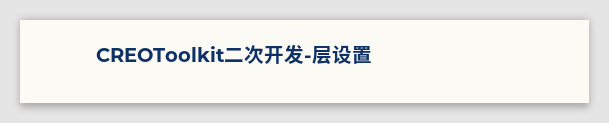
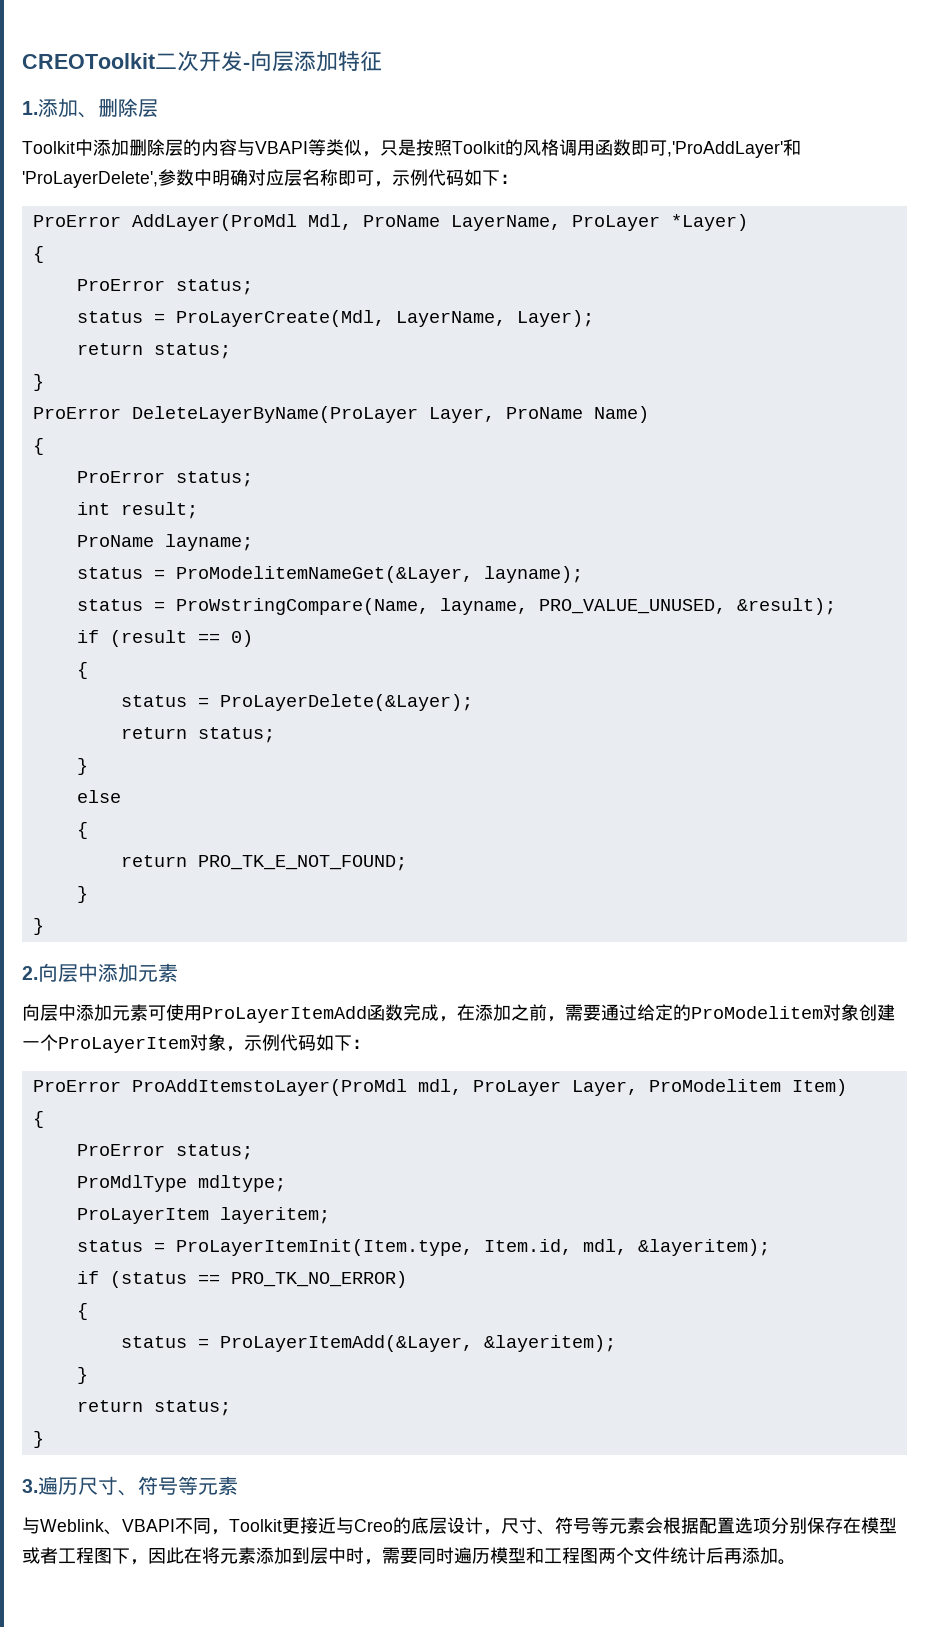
- CREOToolkit二次开发-层设置
+ CREOToolkit二次开发-向层添加特征
+ 1.添加、删除层
+ Toolkit中添加删除层的内容与VBAPI等类似，只是按照Toolkit的风格调用函数即可,'ProAddLayer'和'ProLayerDelete',参数中明确对应层名称即可，示例代码如下：
+ ProError AddLayer(ProMdl Mdl, ProName LayerName, ProLayer *Layer)
+ {
+ ProError status;
+ status = ProLayerCreate(Mdl, LayerName, Layer);
+ return status;
+ }
+ ProError DeleteLayerByName(ProLayer Layer, ProName Name)
+ {
+ ProError status;
+ int result;
+ ProName layname;
+ status = ProModelitemNameGet(&Layer, layname);
+ status = ProWstringCompare(Name, layname, PRO_VALUE_UNUSED, &result);
+ if (result == 0)
+ {
+ status = ProLayerDelete(&Layer);
+ return status;
+ }
+ else
+ {
+ return PRO_TK_E_NOT_FOUND;
+ }
+ }
+ 2.向层中添加元素
+ 向层中添加元素可使用ProLayerItemAdd函数完成，在添加之前，需要通过给定的ProModelitem对象创建一个ProLayerItem对象，示例代码如下：
+ ProError ProAddItemstoLayer(ProMdl mdl, ProLayer Layer, ProModelitem Item)
+ {
+ ProError status;
+ ProMdlType mdltype;
+ ProLayerItem layeritem;
+ status = ProLayerItemInit(Item.type, Item.id, mdl, &layeritem);
+ if (status == PRO_TK_NO_ERROR)
+ {
+ status = ProLayerItemAdd(&Layer, &layeritem);
+ }
+ return status;
+ }
+ 3.遍历尺寸、符号等元素
+ 与Weblink、VBAPI不同，Toolkit更接近与Creo的底层设计，尺寸、符号等元素会根据配置选项分别保存在模型或者工程图下，因此在将元素添加到层中时，需要同时遍历模型和工程图两个文件统计后再添加。

